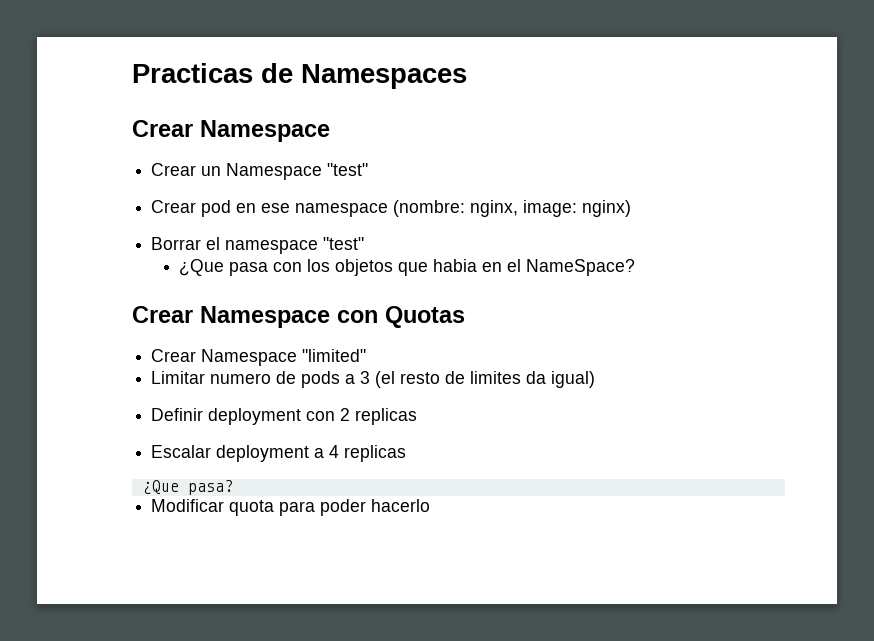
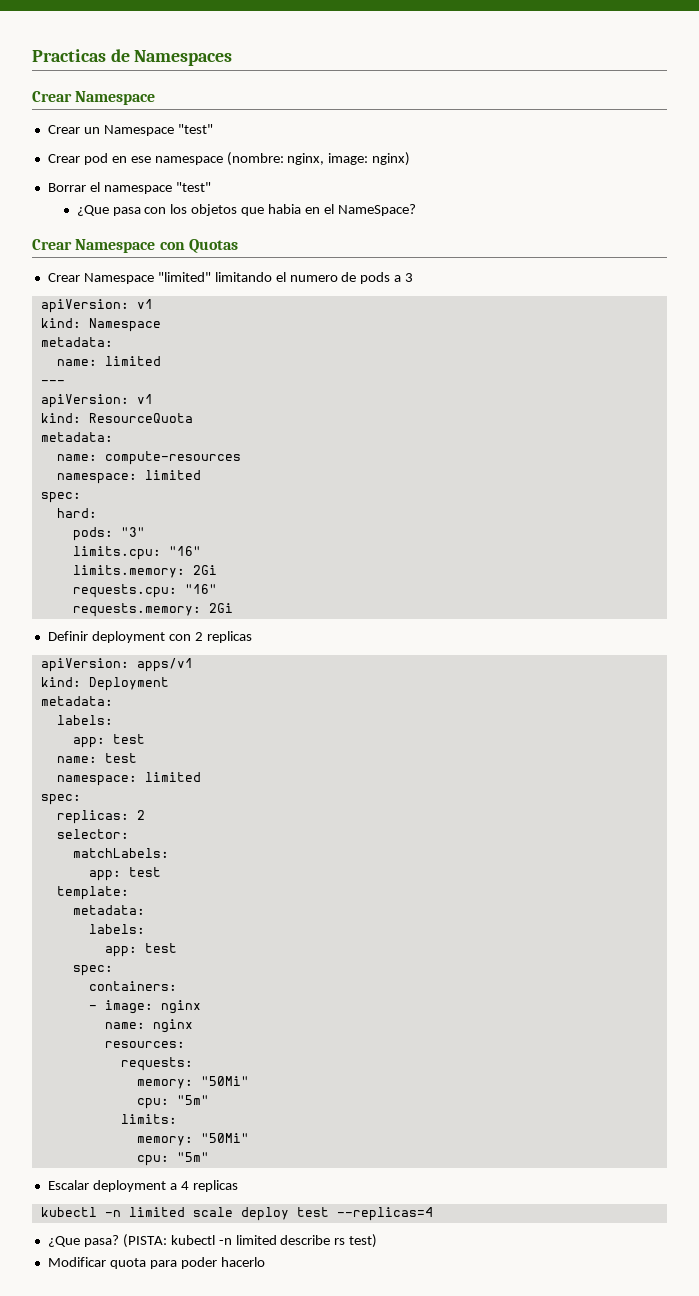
- Crear Namespace "limited"
- Limitar numero de pods a 3 (el resto de limites da igual)
+ Crear Namespace "limited" limitando el numero de pods a 3
+ apiVersion: v1
+ kind: Namespace
+ metadata:
+ name: limited
+ ---
+ apiVersion: v1
+ kind: ResourceQuota
+ metadata:
+ name: compute-resources
+ namespace: limited
+ spec:
+ hard:
+ pods: "3"
+ limits.cpu: "16"
+ limits.memory: 2Gi
+ requests.cpu: "16"
+ requests.memory: 2Gi
+ apiVersion: apps/v1
+ kind: Deployment
+ metadata:
+ labels:
+ app: test
+ name: test
+ namespace: limited
+ spec:
+ replicas: 2
+ selector:
+ matchLabels:
+ app: test
+ template:
+ metadata:
+ labels:
+ app: test
+ spec:
+ containers:
+ - image: nginx
+ name: nginx
+ resources:
+ requests:
+ memory: "50Mi"
+ cpu: "5m"
+ limits:
+ memory: "50Mi"
+ cpu: "5m"
- ¿Que pasa?
+ kubectl -n limited scale deploy test --replicas=4
+ ¿Que pasa? (PISTA: kubectl -n limited describe rs test)

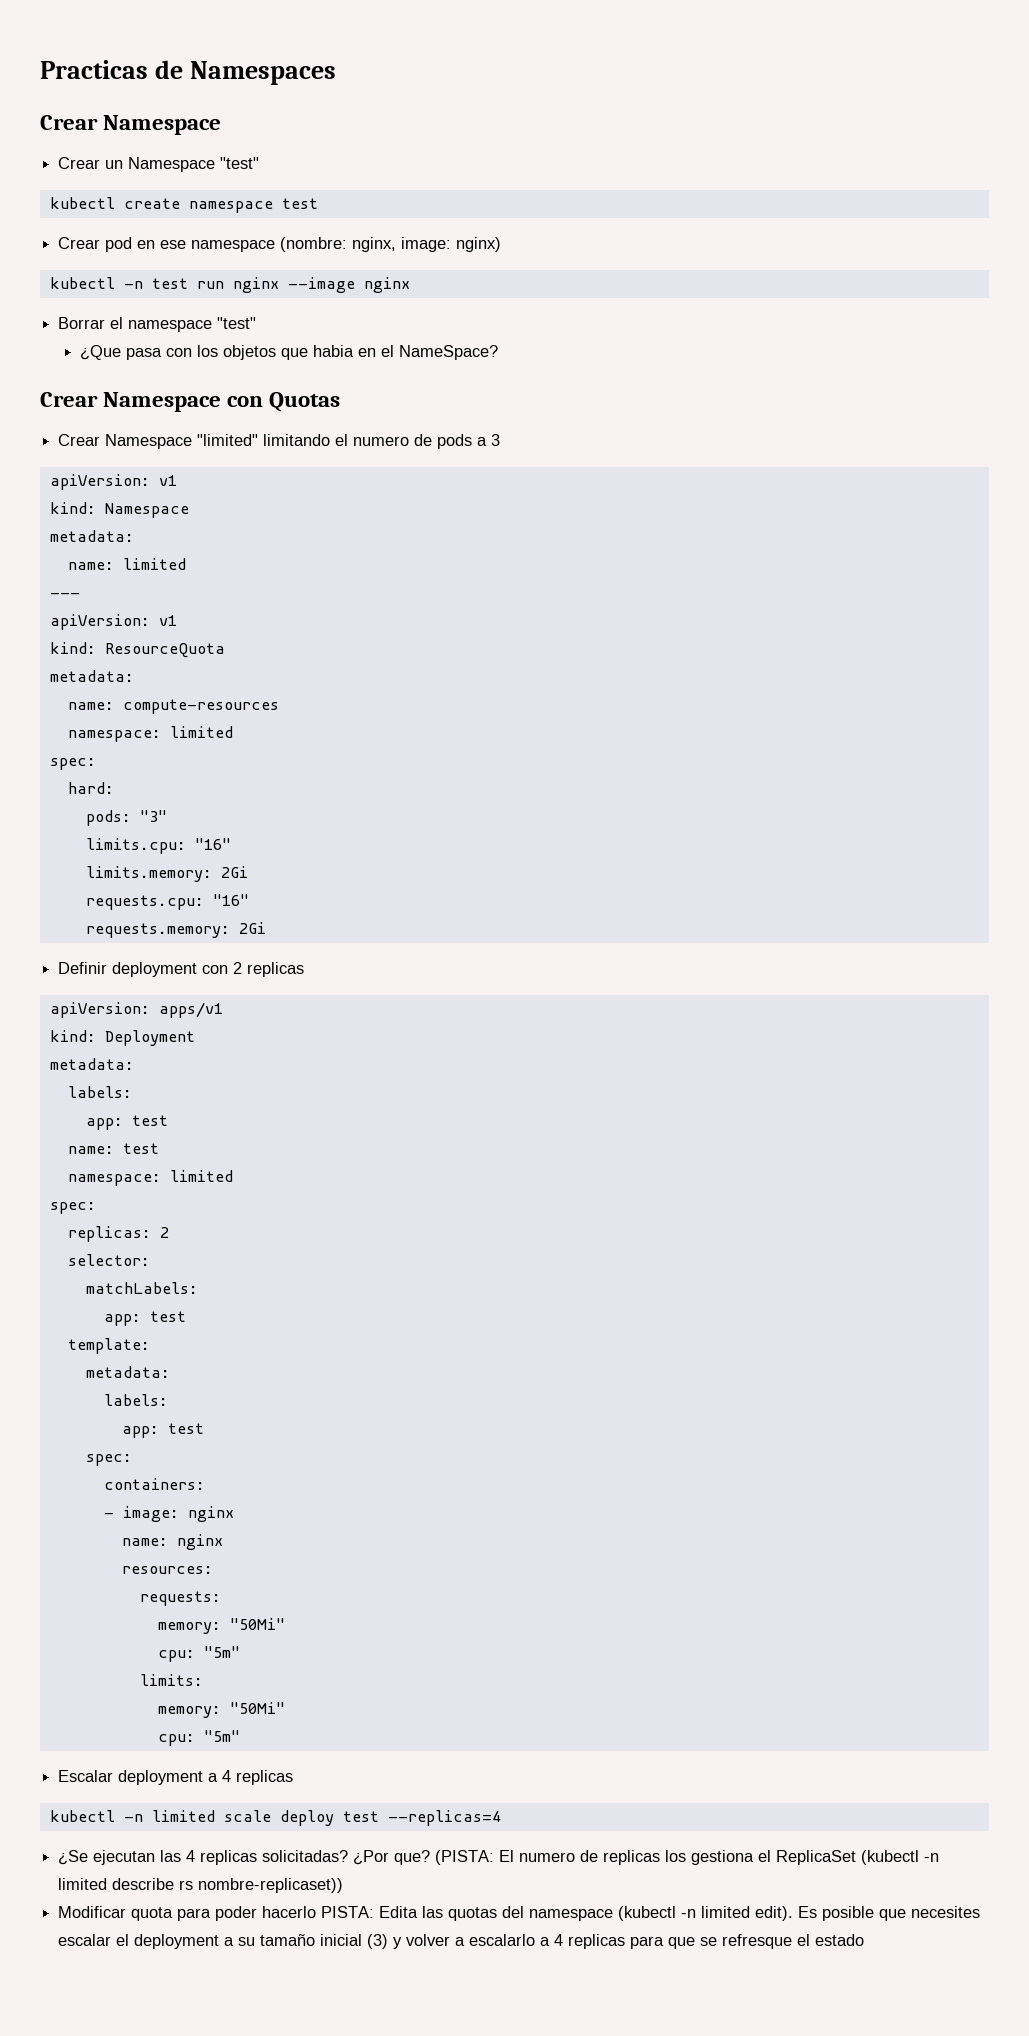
+ kubectl create namespace test
+ kubectl -n test run nginx --image nginx
- ¿Que pasa? (PISTA: kubectl -n limited describe rs test)
+ ¿Se ejecutan las 4 replicas solicitadas? ¿Por que? (PISTA: El numero de replicas los gestiona el ReplicaSet (kubectl -n limited describe rs nombre-replicaset))
- Modificar quota para poder hacerlo
+ Modificar quota para poder hacerlo PISTA: Edita las quotas del namespace (kubectl -n limited edit). Es posible que necesites escalar el deployment a su tamaño inicial (3) y volver a escalarlo a 4 replicas para que se refresque el estado

